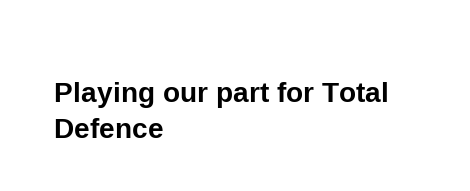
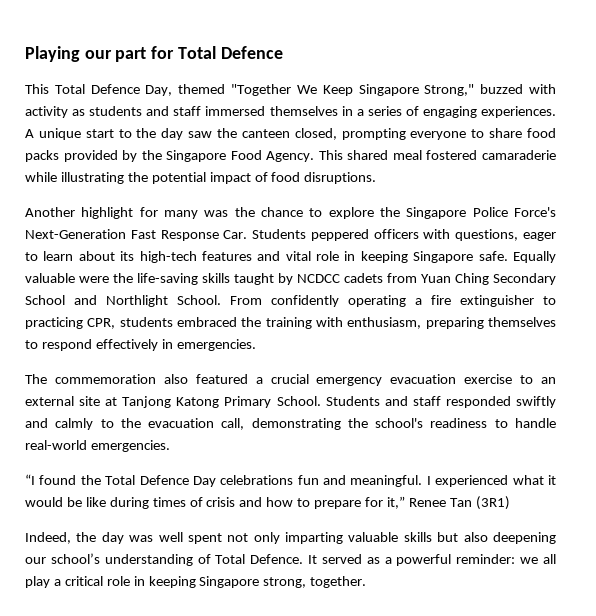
+ This Total Defence Day, themed "Together We Keep Singapore Strong," buzzed with activity as students and staff immersed themselves in a series of engaging experiences. A unique start to the day saw the canteen closed, prompting everyone to share food packs provided by the Singapore Food Agency. This shared meal fostered camaraderie while illustrating the potential impact of food disruptions.
+ Another highlight for many was the chance to explore the Singapore Police Force's Next-Generation Fast Response Car. Students peppered officers with questions, eager to learn about its high-tech features and vital role in keeping Singapore safe. Equally valuable were the life-saving skills taught by NCDCC cadets from Yuan Ching Secondary School and Northlight School. From confidently operating a fire extinguisher to practicing CPR, students embraced the training with enthusiasm, preparing themselves to respond effectively in emergencies.
+ The commemoration also featured a crucial emergency evacuation exercise to an external site at Tanjong Katong Primary School. Students and staff responded swiftly and calmly to the evacuation call, demonstrating the school's readiness to handle real-world emergencies.
+ “I found the Total Defence Day celebrations fun and meaningful. I experienced what it would be like during times of crisis and how to prepare for it,” Renee Tan (3R1)
+ Indeed, the day was well spent not only imparting valuable skills but also deepening our school’s understanding of Total Defence. It served as a powerful reminder: we all play a critical role in keeping Singapore strong, together.

